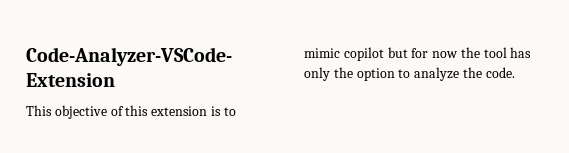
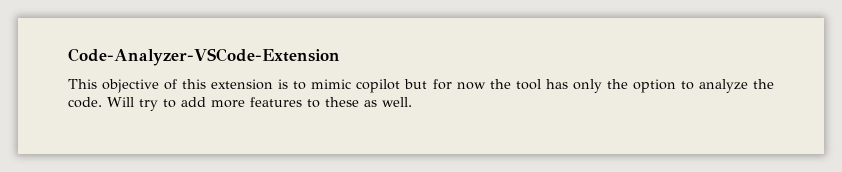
+ Will try to add more features to these as well.

